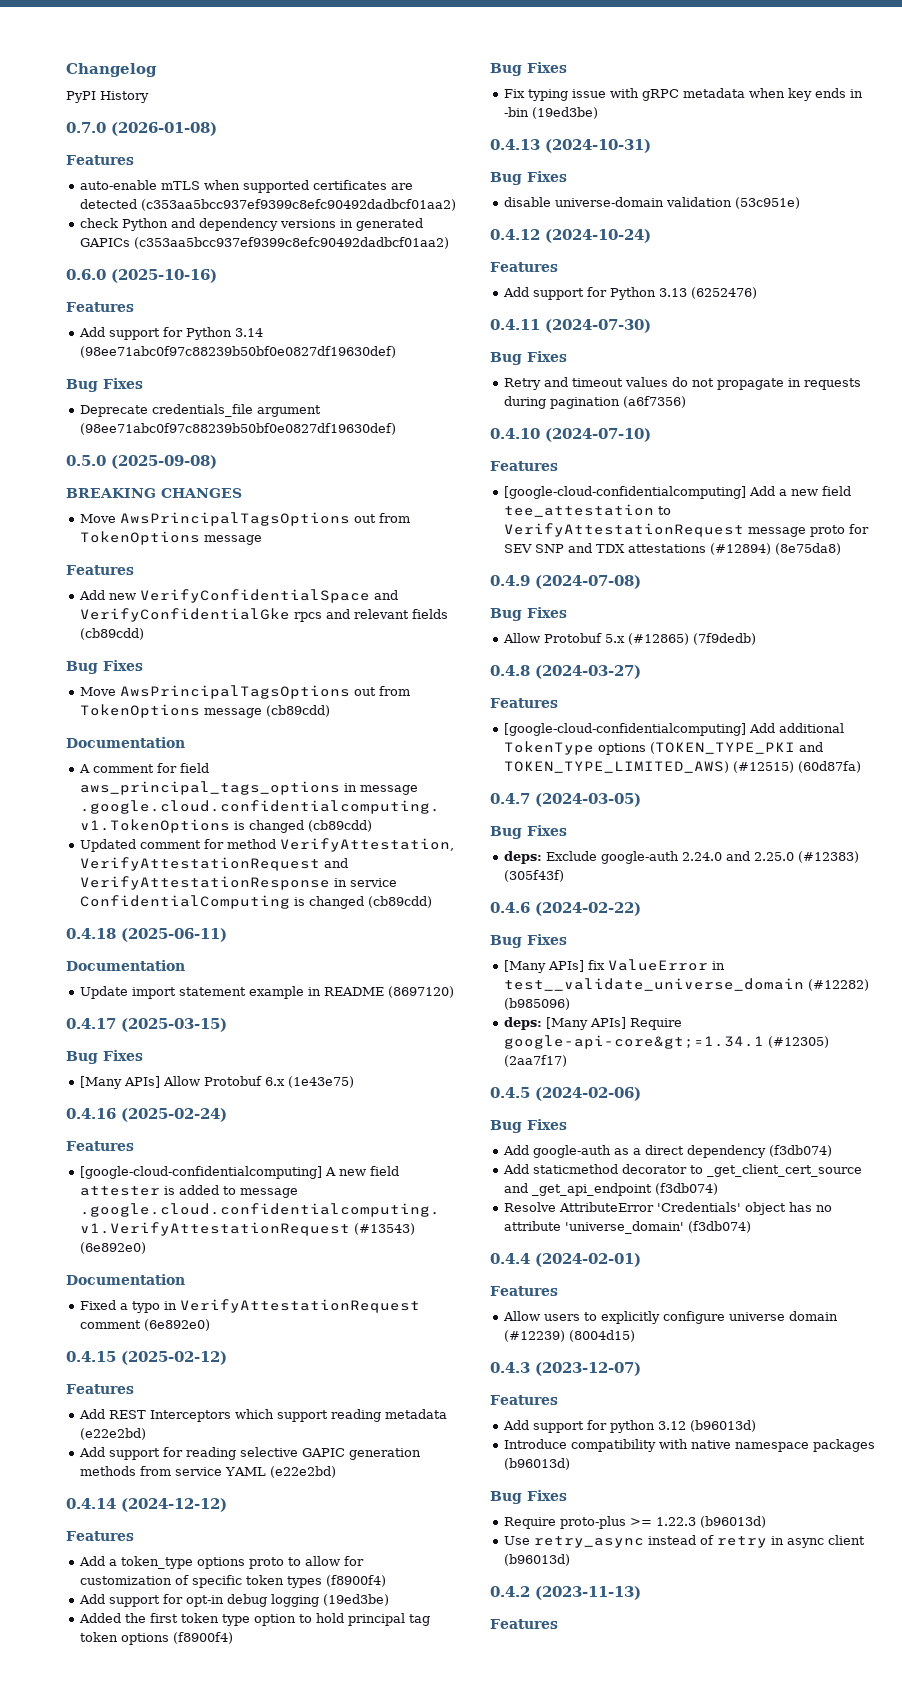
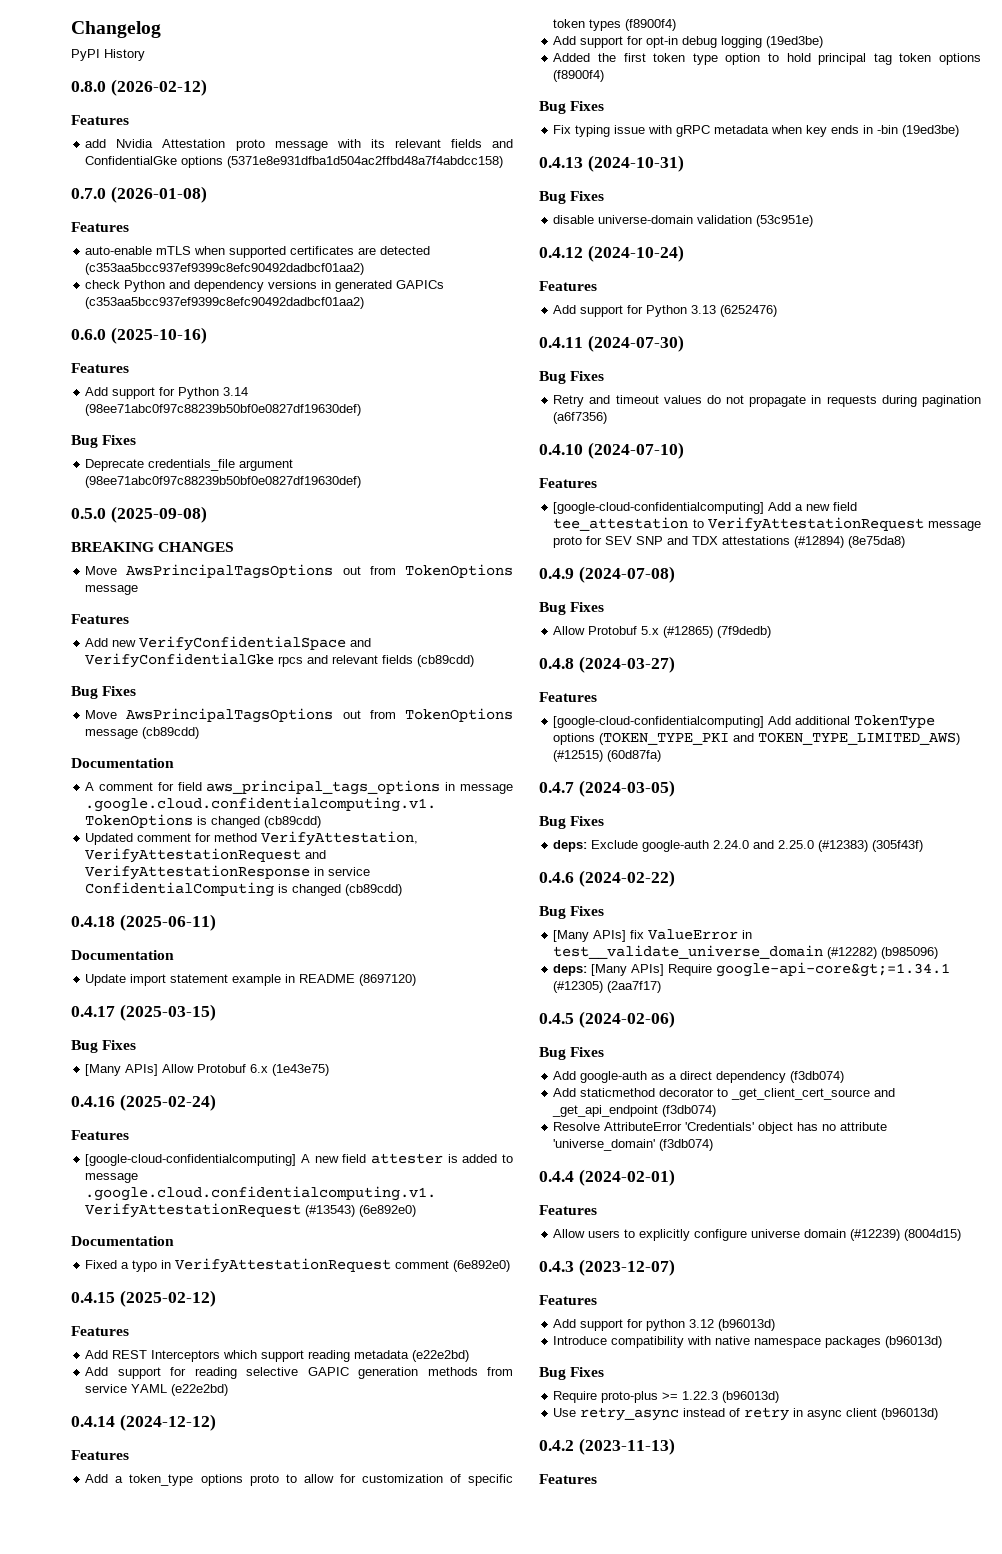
+ 0.8.0 (2026-02-12)
+ Features
+ add Nvidia Attestation proto message with its relevant fields and ConfidentialGke options (5371e8e931dfba1d504ac2ffbd48a7f4abdcc158)

